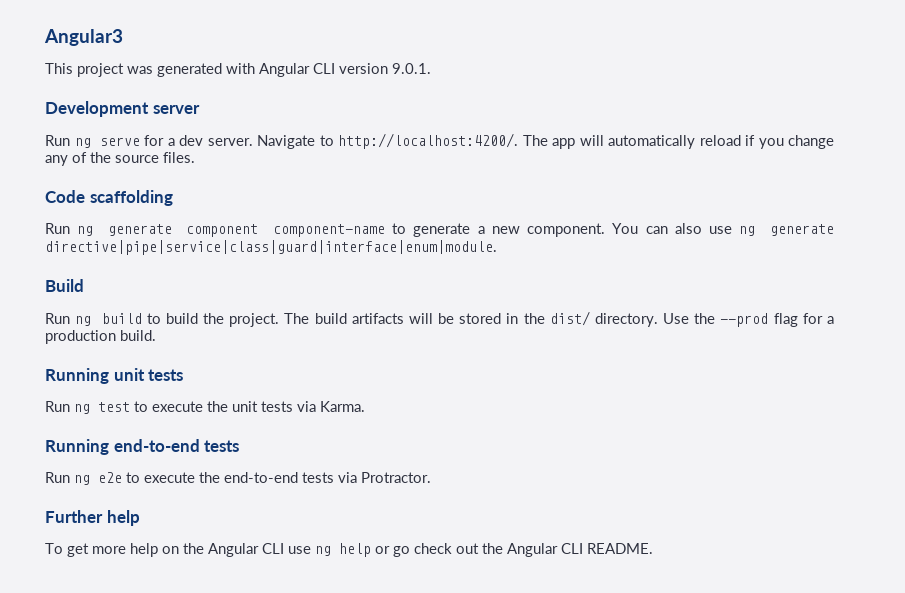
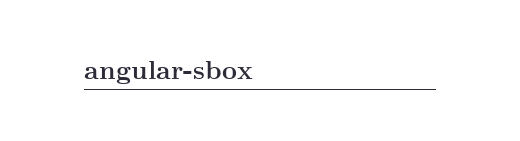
- Angular3
- This project was generated with Angular CLI version 9.0.1.
- Development server
- Run ng serve for a dev server. Navigate to http://localhost:4200/. The app will automatically reload if you change any of the source files.
- Code scaffolding
- Run ng generate component component-name to generate a new component. You can also use ng generate directive|pipe|service|class|guard|interface|enum|module.
- Build
- Run ng build to build the project. The build artifacts will be stored in the dist/ directory. Use the --prod flag for a production build.
- Running unit tests
- Run ng test to execute the unit tests via Karma.
- Running end-to-end tests
- Run ng e2e to execute the end-to-end tests via Protractor.
- Further help
- To get more help on the Angular CLI use ng help or go check out the Angular CLI README.
+ angular-sbox

